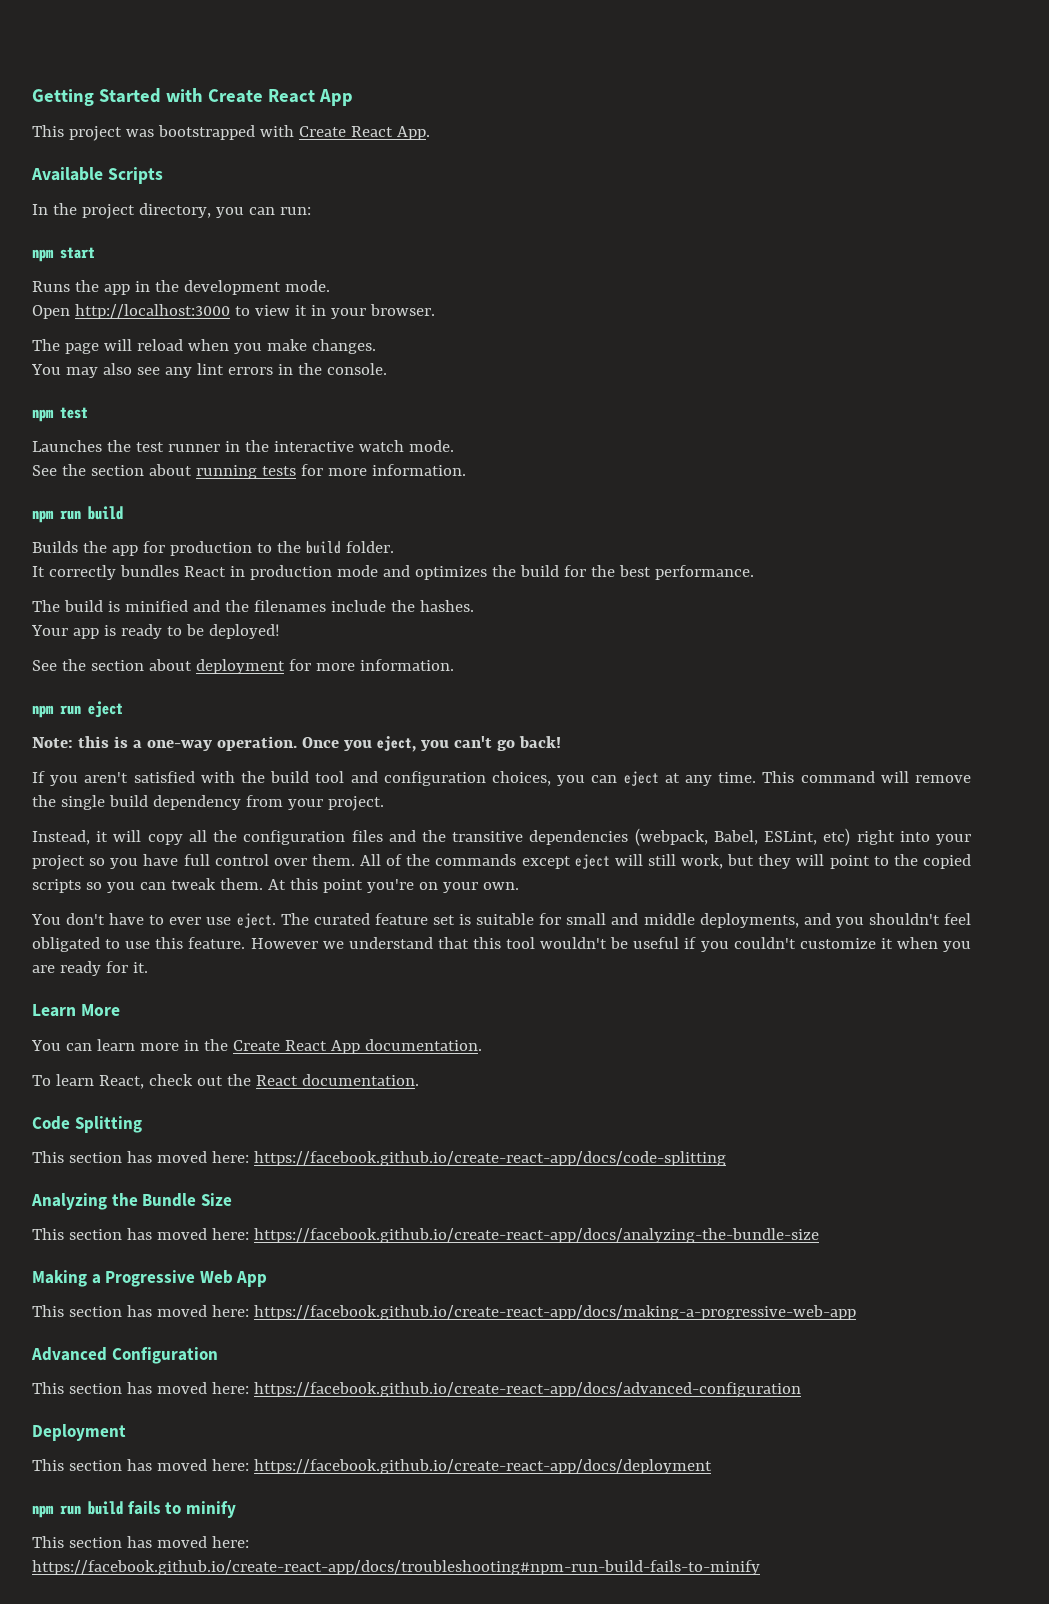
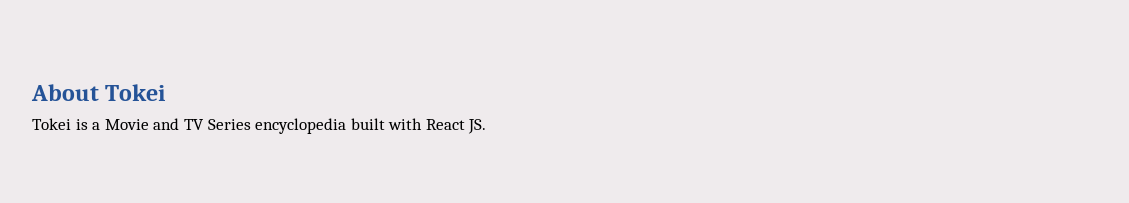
- Getting Started with Create React App
- This project was bootstrapped with Create React App.
- Available Scripts
- In the project directory, you can run:
- npm start
- Runs the app in the development mode.
- Open http://localhost:3000 to view it in your browser.
- The page will reload when you make changes.
- You may also see any lint errors in the console.
- npm test
- Launches the test runner in the interactive watch mode.
- See the section about running tests for more information.
- npm run build
- Builds the app for production to the build folder.
- It correctly bundles React in production mode and optimizes the build for the best performance.
- The build is minified and the filenames include the hashes.
- Your app is ready to be deployed!
- See the section about deployment for more information.
- npm run eject
- Note: this is a one-way operation. Once you eject, you can't go back!
- If you aren't satisfied with the build tool and configuration choices, you can eject at any time. This command will remove the single build dependency from your project.
- Instead, it will copy all the configuration files and the transitive dependencies (webpack, Babel, ESLint, etc) right into your project so you have full control over them. All of the commands except eject will still work, but they will point to the copied scripts so you can tweak them. At this point you're on your own.
- You don't have to ever use eject. The curated feature set is suitable for small and middle deployments, and you shouldn't feel obligated to use this feature. However we understand that this tool wouldn't be useful if you couldn't customize it when you are ready for it.
- Learn More
- You can learn more in the Create React App documentation.
- To learn React, check out the React documentation.
- Code Splitting
- This section has moved here: https://facebook.github.io/create-react-app/docs/code-splitting
- Analyzing the Bundle Size
- This section has moved here: https://facebook.github.io/create-react-app/docs/analyzing-the-bundle-size
- Making a Progressive Web App
- This section has moved here: https://facebook.github.io/create-react-app/docs/making-a-progressive-web-app
- Advanced Configuration
- This section has moved here: https://facebook.github.io/create-react-app/docs/advanced-configuration
- Deployment
- This section has moved here: https://facebook.github.io/create-react-app/docs/deployment
- npm run build fails to minify
- This section has moved here: https://facebook.github.io/create-react-app/docs/troubleshooting#npm-run-build-fails-to-minify
+ About Tokei
+ Tokei is a Movie and TV Series encyclopedia built with React JS.

